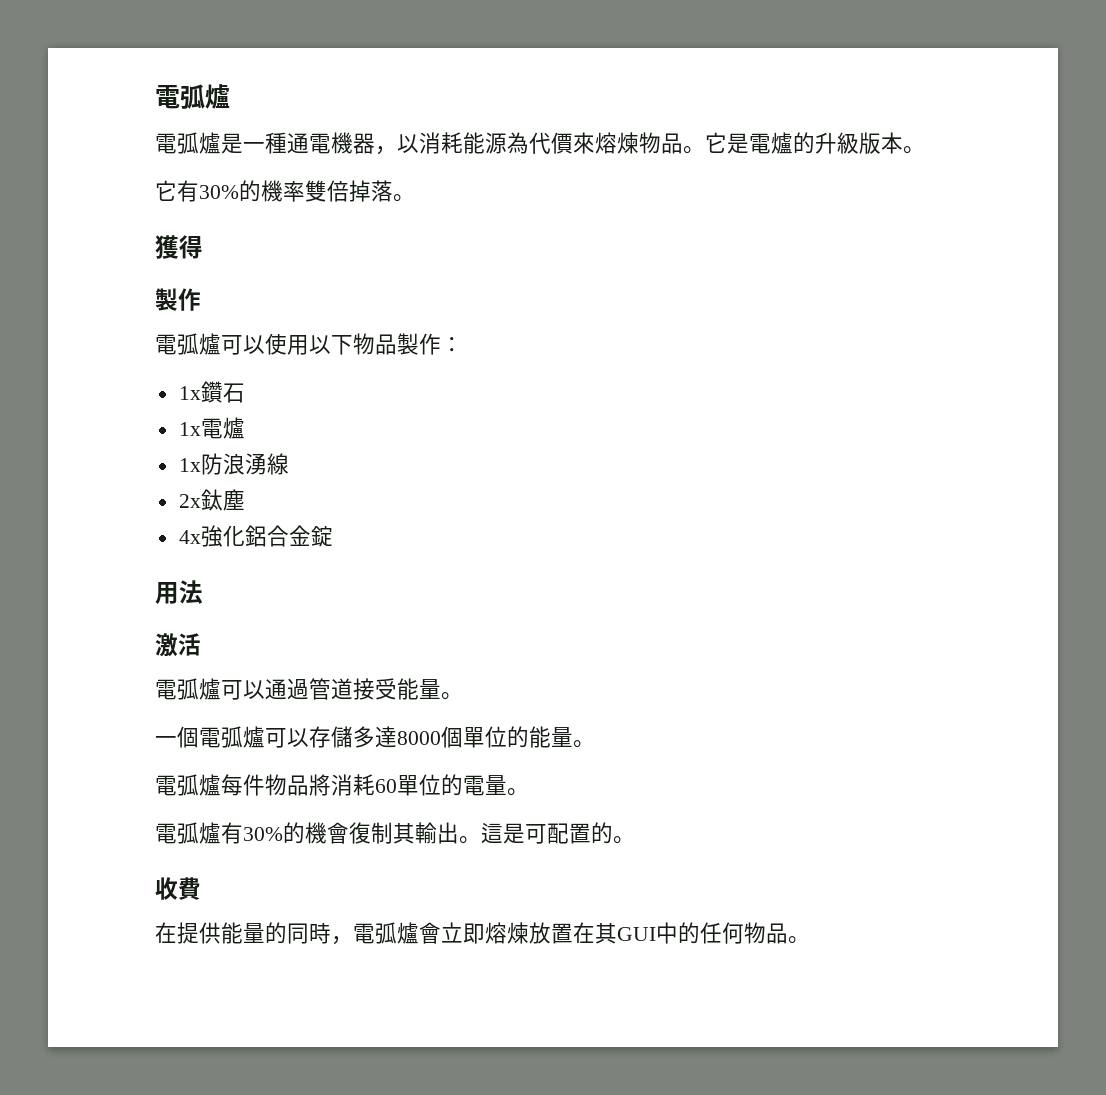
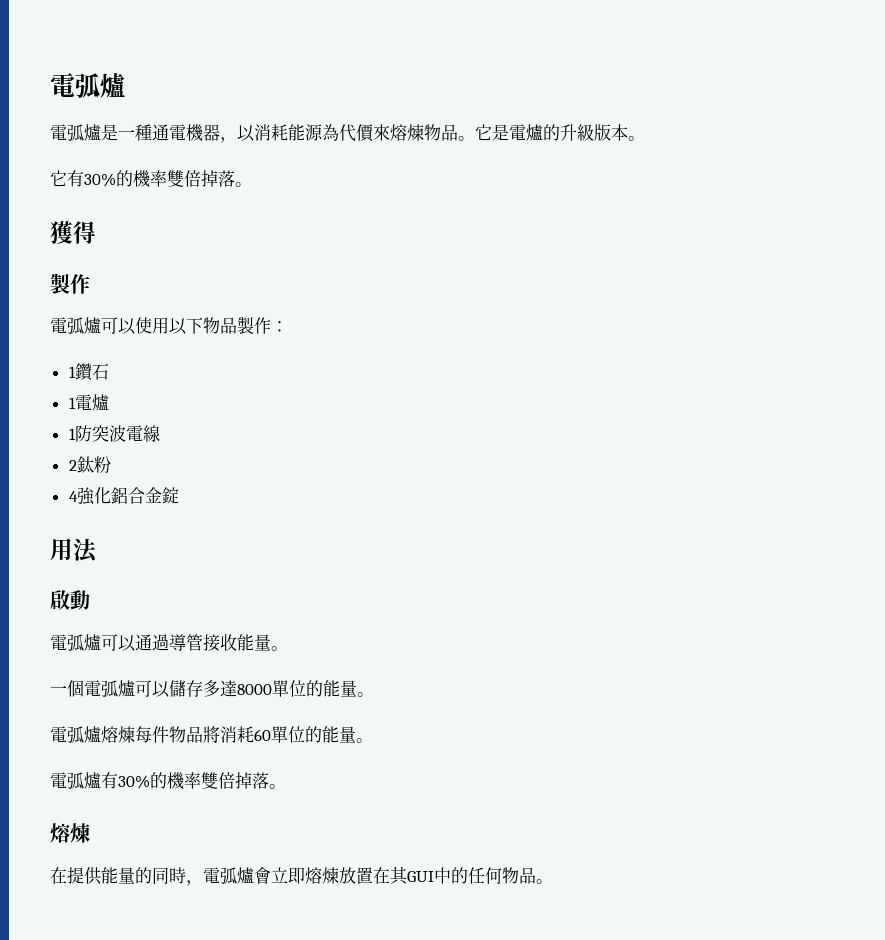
- 1x鑽石
+ 1鑽石
- 1x電爐
+ 1電爐
- 1x防浪湧線
- 2x鈦塵
- 4x強化鋁合金錠
+ 1防突波電線
+ 2鈦粉
+ 4強化鋁合金錠
- 激活
+ 啟動
- 電弧爐可以通過管道接受能量。
+ 電弧爐可以通過導管接收能量。
- 一個電弧爐可以存儲多達8000個單位的能量。
- 電弧爐每件物品將消耗60單位的電量。
+ 一個電弧爐可以儲存多達8000單位的能量。
+ 電弧爐熔煉每件物品將消耗60單位的能量。
- 電弧爐有30%的機會復制其輸出。這是可配置的。
- 收費
+ 電弧爐有30%的機率雙倍掉落。
+ 熔煉

